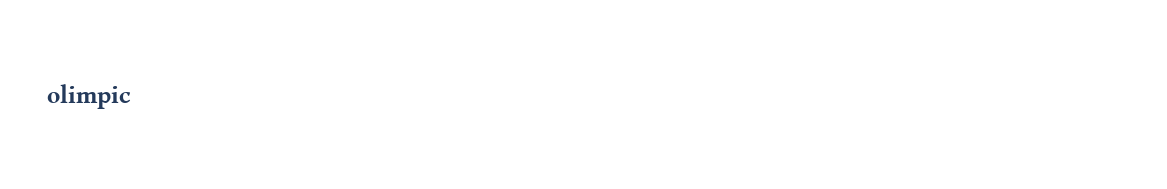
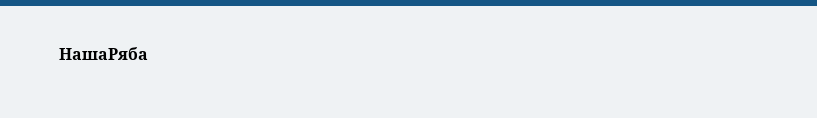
- olimpic
+ НашаРяба

